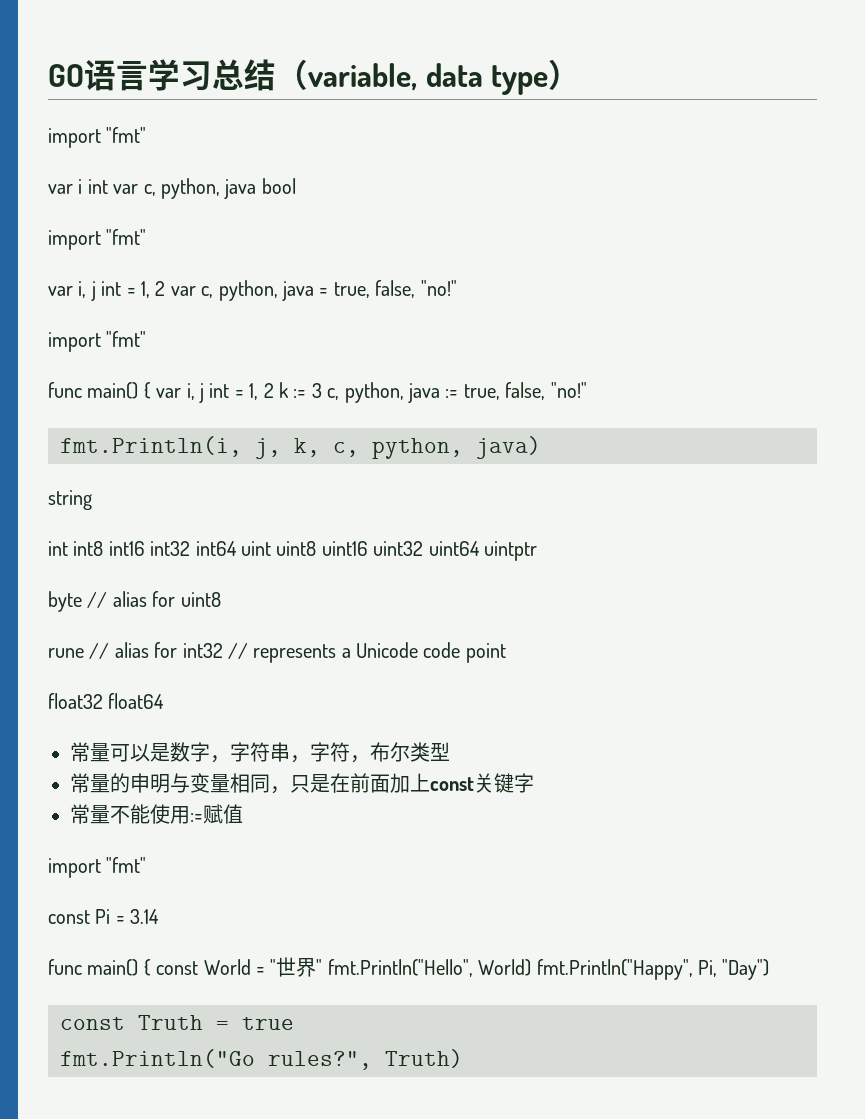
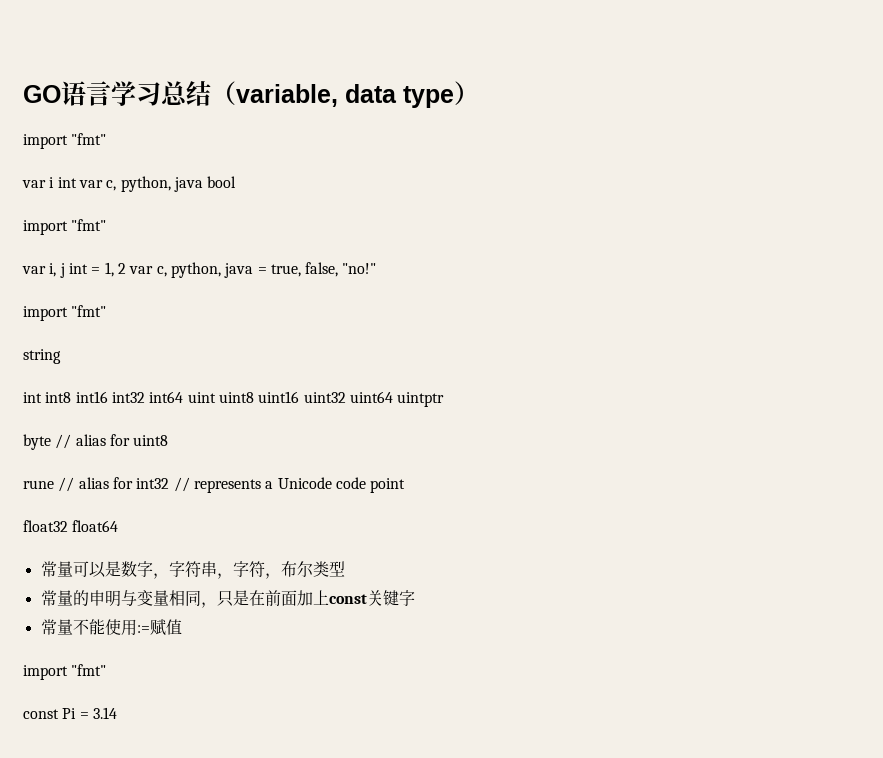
- func main() { var i, j int = 1, 2 k := 3 c, python, java := true, false, "no!"
- fmt.Println(i, j, k, c, python, java)
- func main() { const World = "世界" fmt.Println("Hello", World) fmt.Println("Happy", Pi, "Day")
- const Truth = true
- fmt.Println("Go rules?", Truth)

